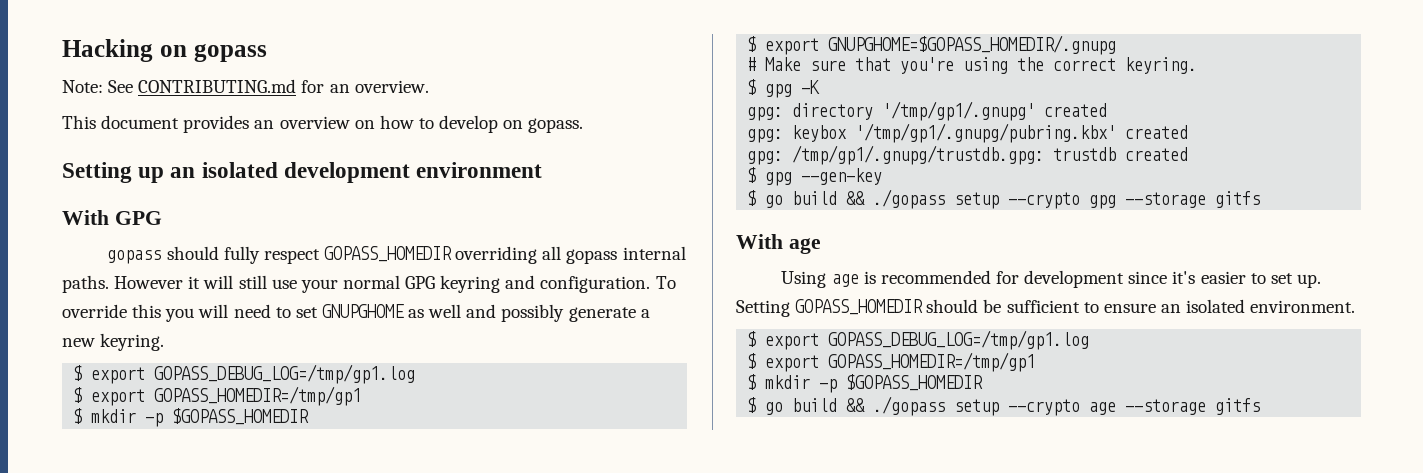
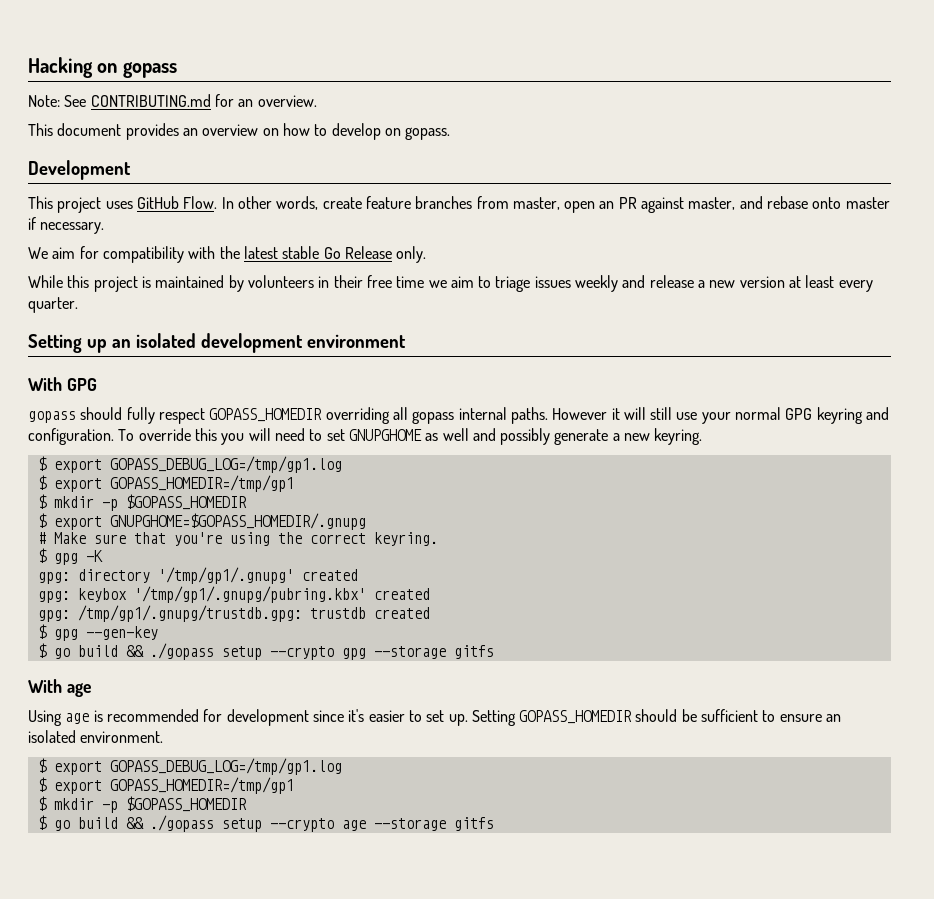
+ Development
+ This project uses GitHub Flow. In other words, create feature branches from master, open an PR against master, and rebase onto master if necessary.
+ We aim for compatibility with the latest stable Go Release only.
+ While this project is maintained by volunteers in their free time we aim to triage issues weekly and release a new version at least every quarter.

